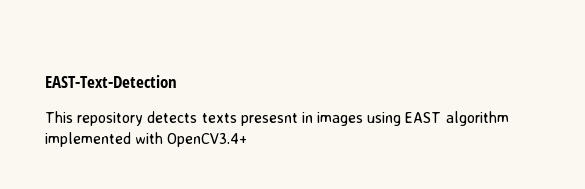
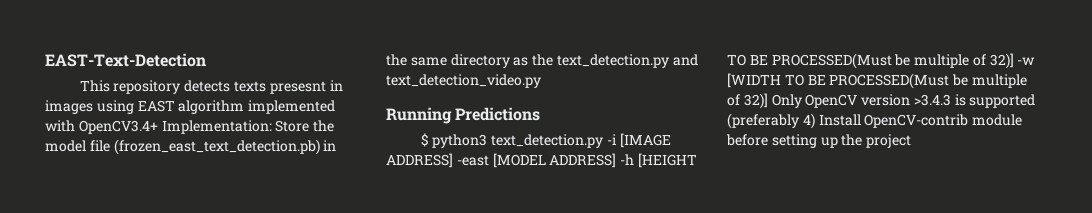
- This repository detects texts presesnt in images using EAST algorithm implemented with OpenCV3.4+
+ This repository detects texts presesnt in images using EAST algorithm implemented with OpenCV3.4+ Implementation: Store the model file (frozen_east_text_detection.pb) in the same directory as the text_detection.py and text_detection_video.py
+ Running Predictions
+ $ python3 text_detection.py -i [IMAGE ADDRESS] -east [MODEL ADDRESS] -h [HEIGHT TO BE PROCESSED(Must be multiple of 32)] -w [WIDTH TO BE PROCESSED(Must be multiple of 32)] Only OpenCV version >3.4.3 is supported (preferably 4) Install OpenCV-contrib module before setting up the project

